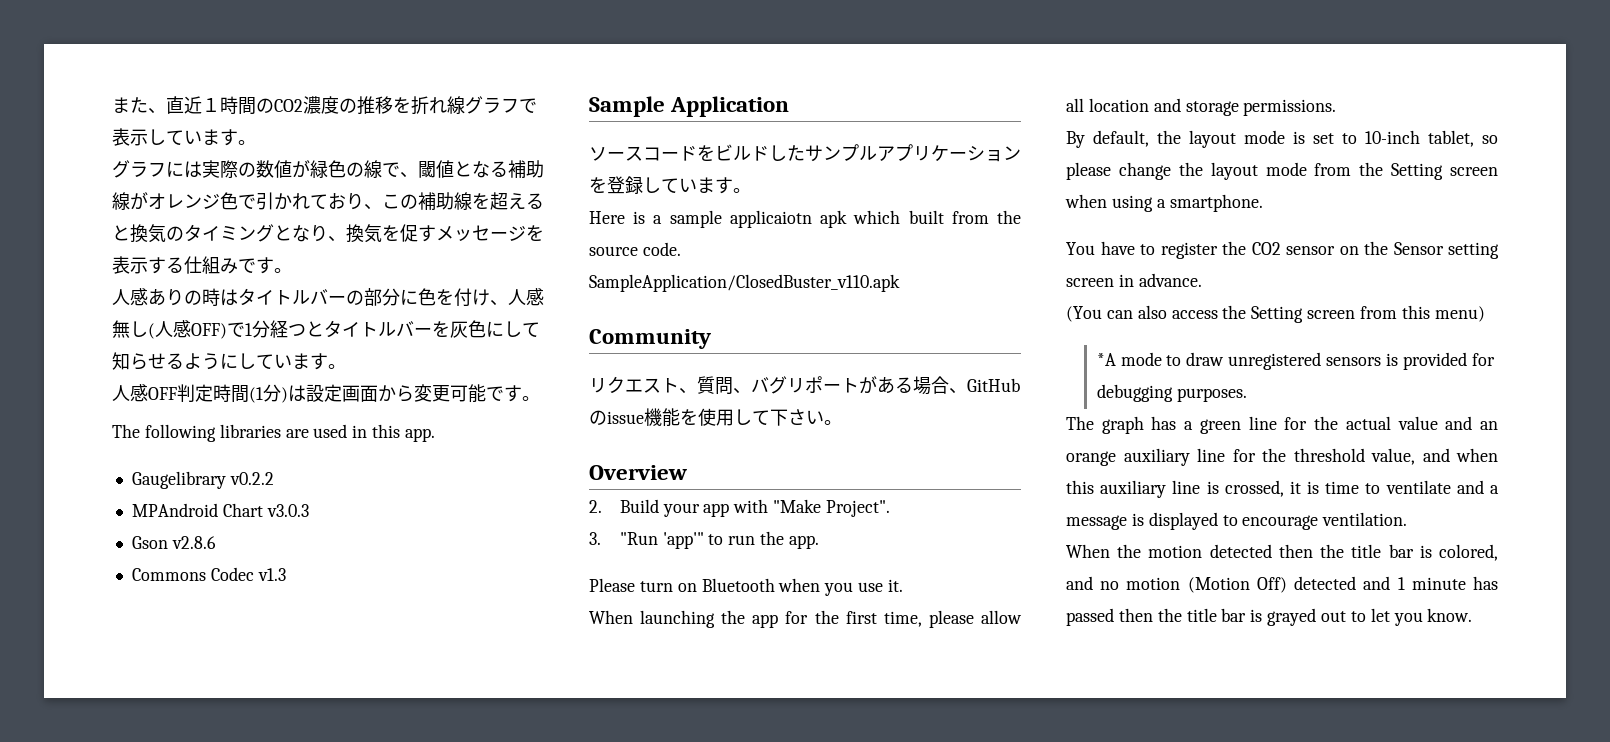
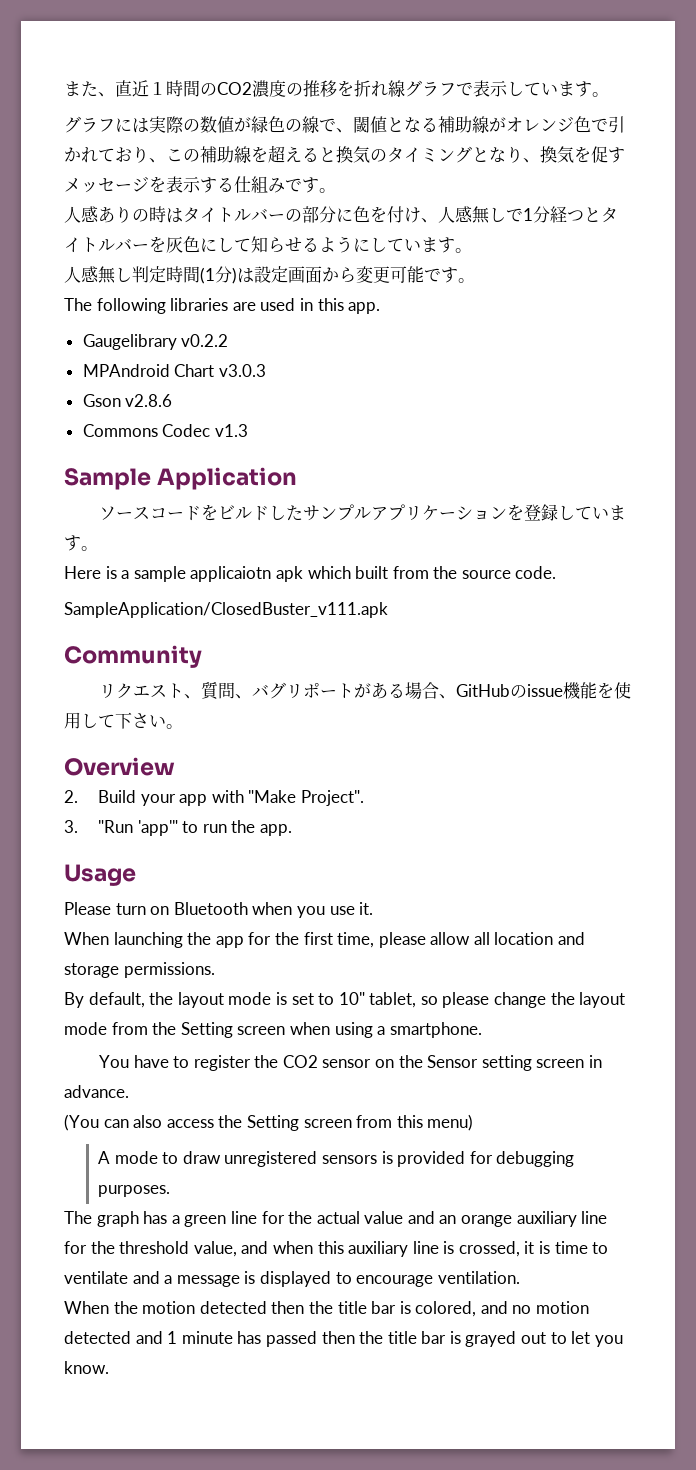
- 人感ありの時はタイトルバーの部分に色を付け、人感無し(人感OFF)で1分経つとタイトルバーを灰色にして知らせるようにしています。
+ 人感ありの時はタイトルバーの部分に色を付け、人感無しで1分経つとタイトルバーを灰色にして知らせるようにしています。
- 人感OFF判定時間(1分)は設定画面から変更可能です。
+ 人感無し判定時間(1分)は設定画面から変更可能です。
- SampleApplication/ClosedBuster_v110.apk
+ SampleApplication/ClosedBuster_v111.apk
+ Usage
- By default, the layout mode is set to 10-inch tablet, so please change the layout mode from the Setting screen when using a smartphone.
+ By default, the layout mode is set to 10" tablet, so please change the layout mode from the Setting screen when using a smartphone.
- *A mode to draw unregistered sensors is provided for debugging purposes.
+ A mode to draw unregistered sensors is provided for debugging purposes.
- When the motion detected then the title bar is colored, and no motion (Motion Off) detected and 1 minute has passed then the title bar is grayed out to let you know.
+ When the motion detected then the title bar is colored, and no motion detected and 1 minute has passed then the title bar is grayed out to let you know.

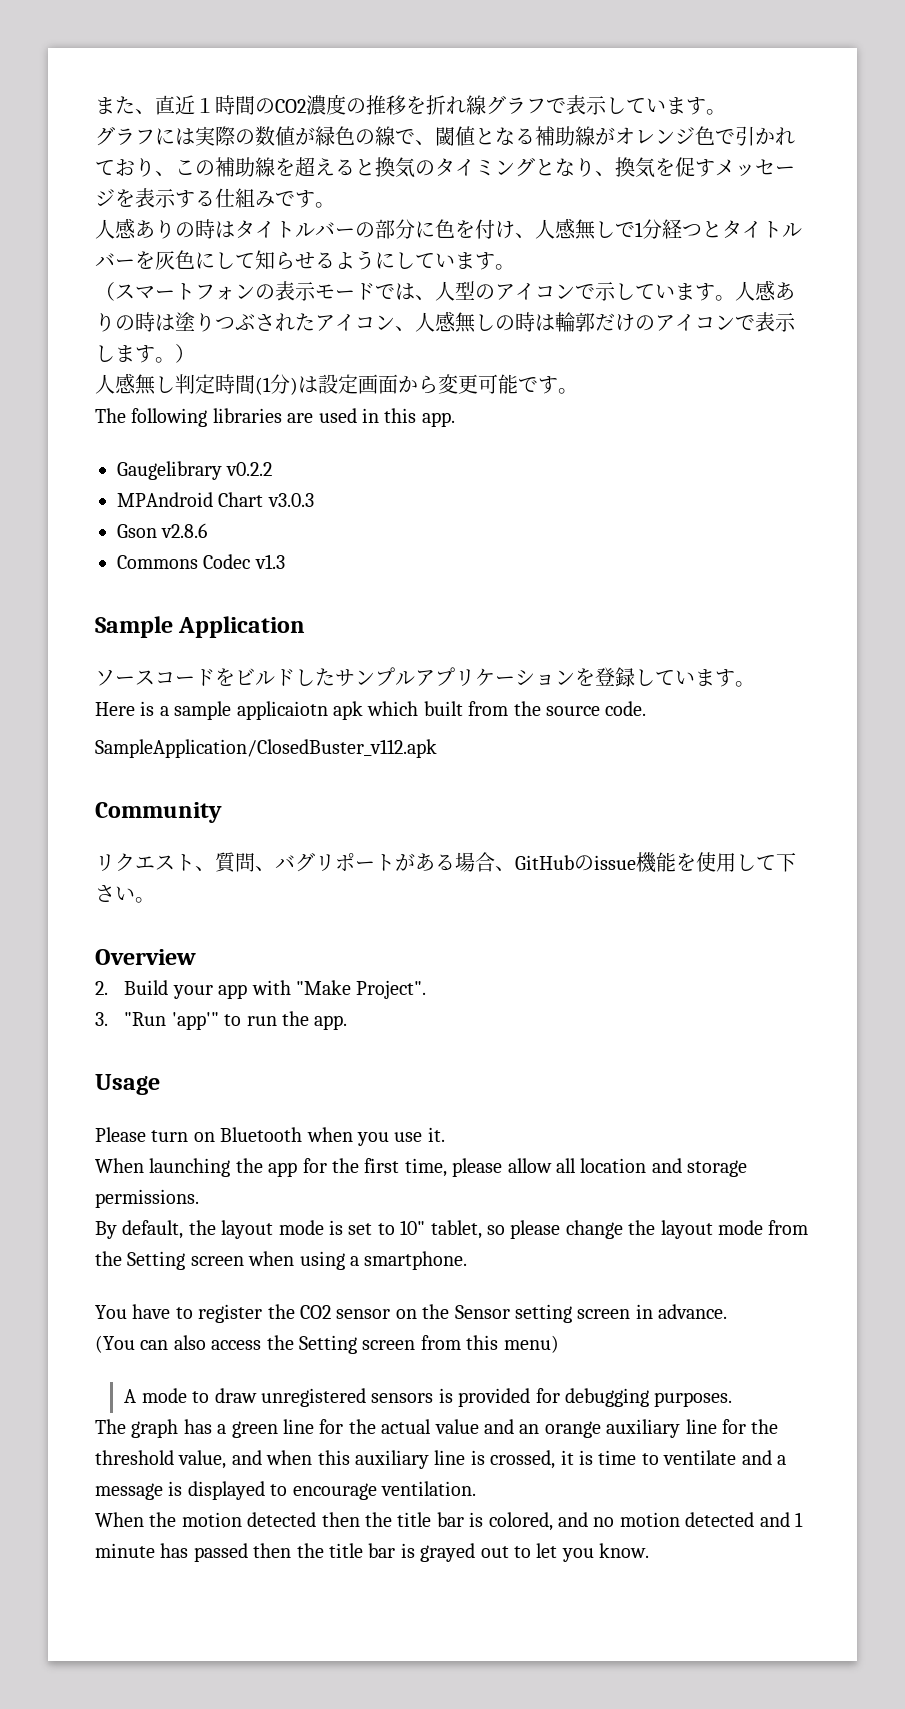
+ （スマートフォンの表示モードでは、人型のアイコンで示しています。人感ありの時は塗りつぶされたアイコン、人感無しの時は輪郭だけのアイコンで表示します。）
- SampleApplication/ClosedBuster_v111.apk
+ SampleApplication/ClosedBuster_v112.apk

